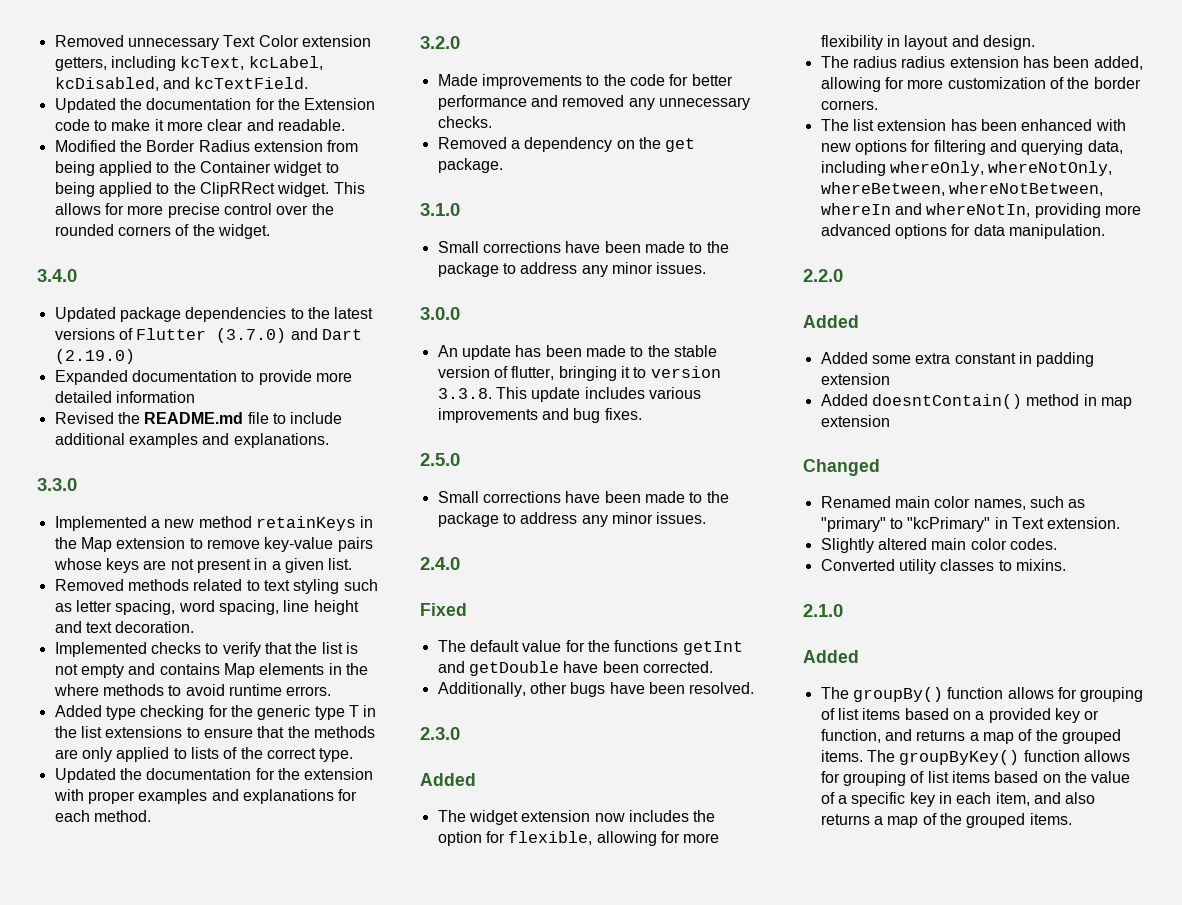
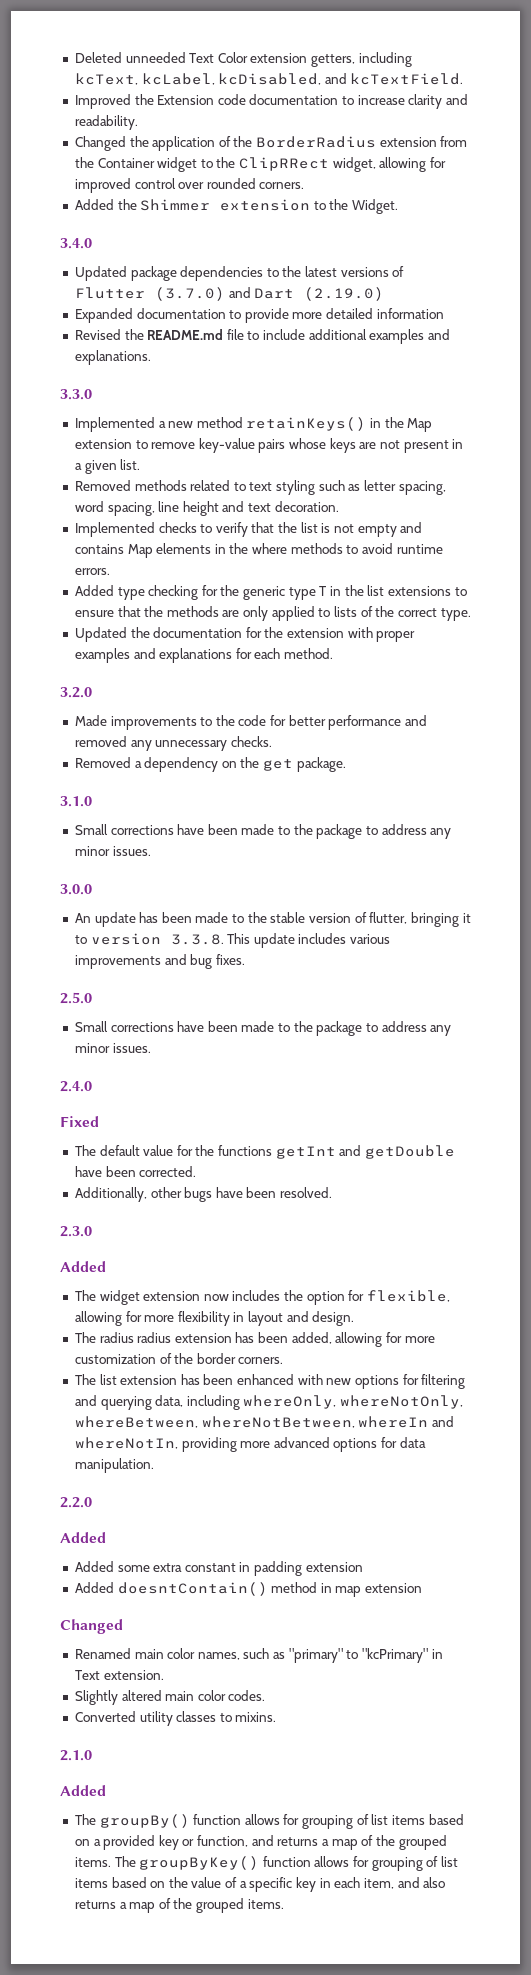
- Removed unnecessary Text Color extension getters, including kcText, kcLabel, kcDisabled, and kcTextField.
+ Deleted unneeded Text Color extension getters, including kcText, kcLabel, kcDisabled, and kcTextField.
- Updated the documentation for the Extension code to make it more clear and readable.
- Modified the Border Radius extension from being applied to the Container widget to being applied to the ClipRRect widget. This allows for more precise control over the rounded corners of the widget.
+ Improved the Extension code documentation to increase clarity and readability.
+ Changed the application of the BorderRadius extension from the Container widget to the ClipRRect widget, allowing for improved control over rounded corners.
+ Added the Shimmer extension to the Widget.
- Implemented a new method retainKeys in the Map extension to remove key-value pairs whose keys are not present in a given list.
+ Implemented a new method retainKeys() in the Map extension to remove key-value pairs whose keys are not present in a given list.

